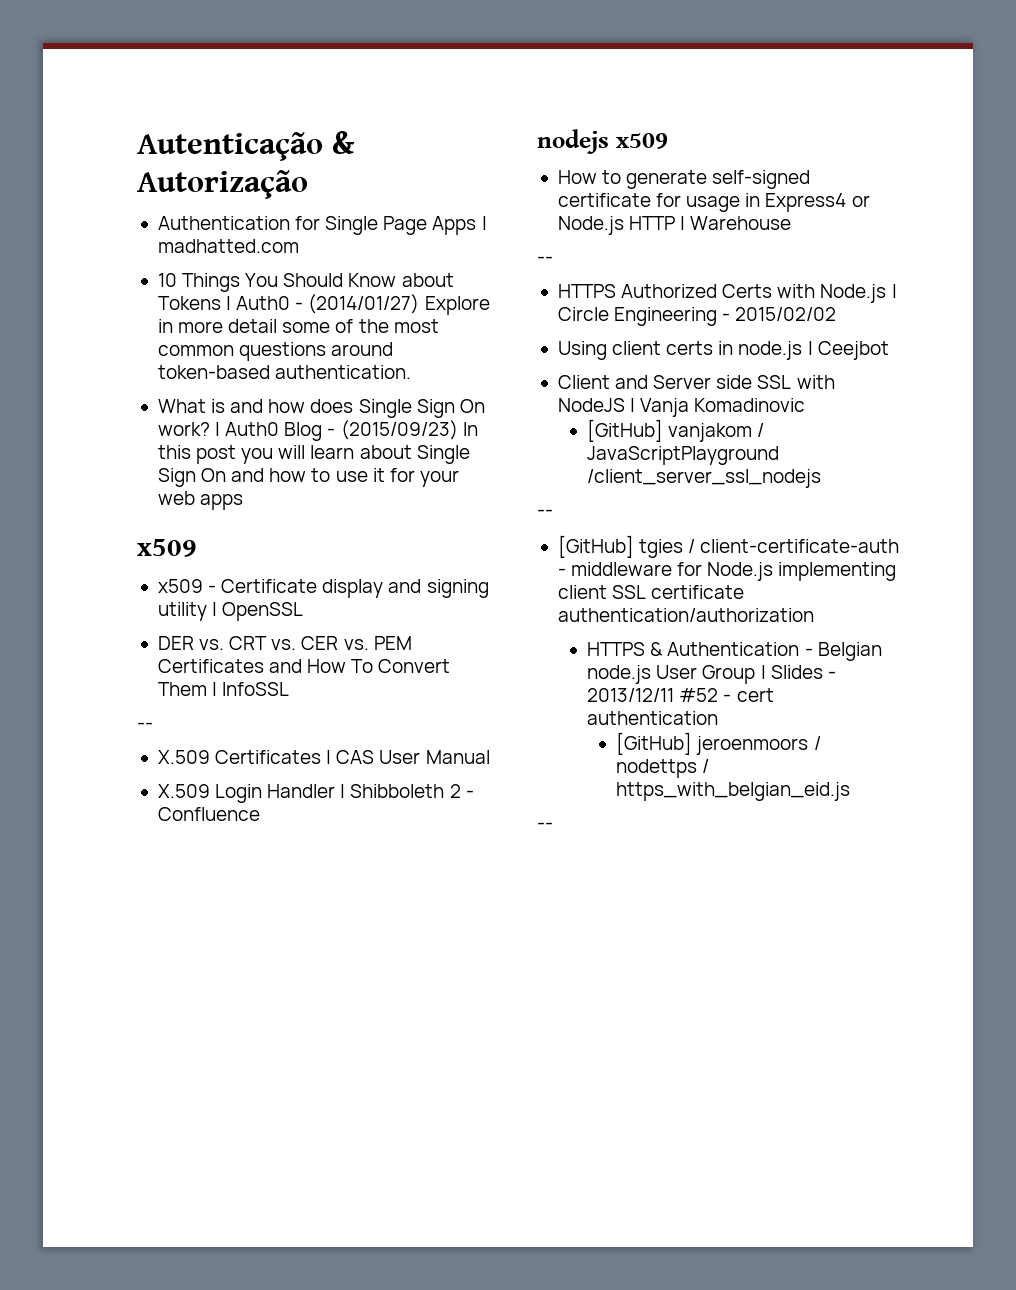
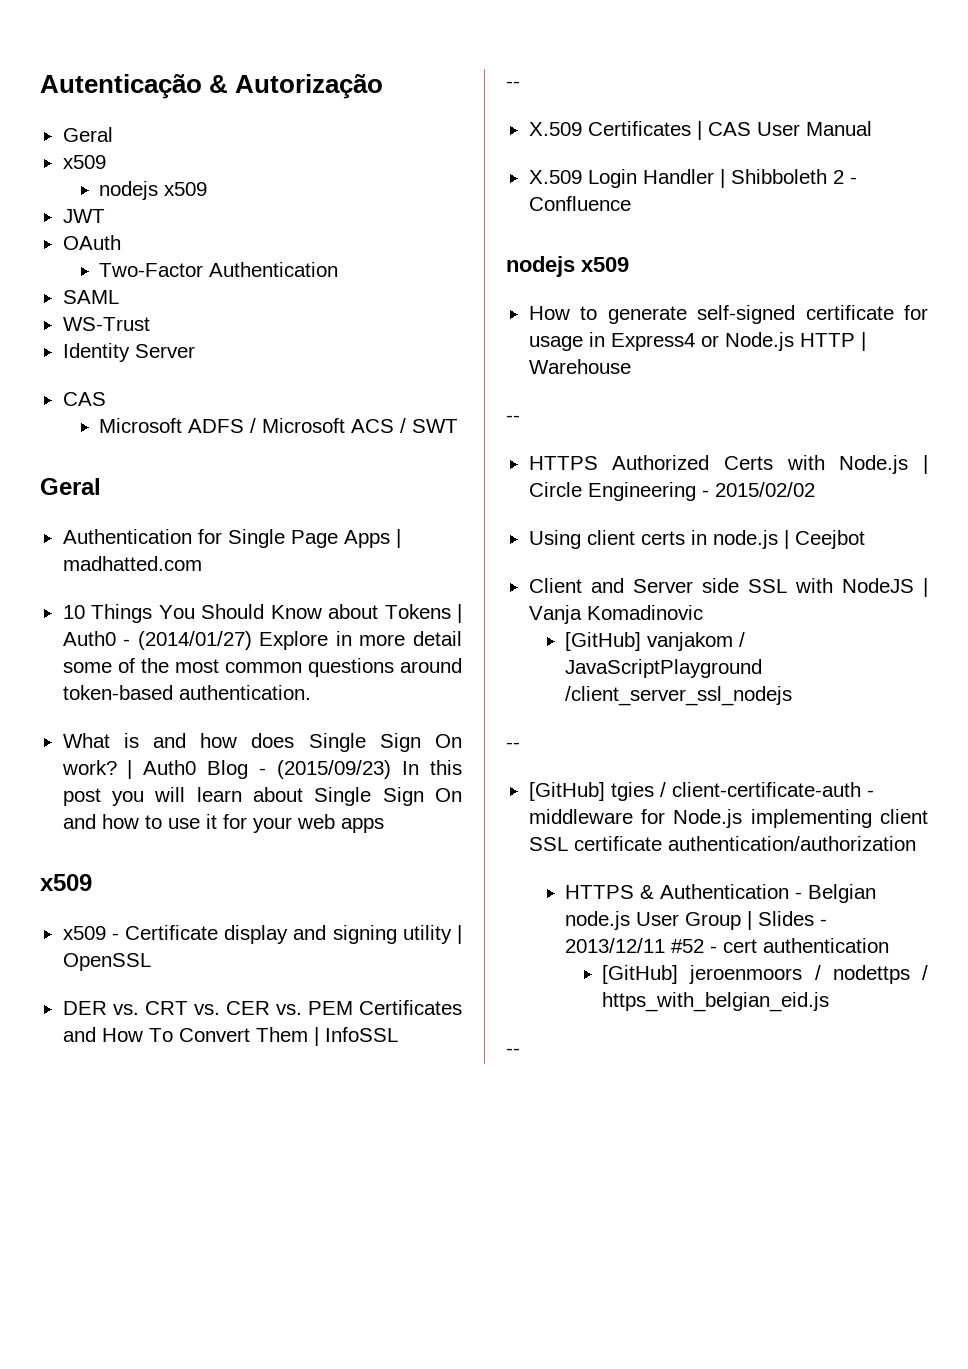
  Autenticação & Autorização
+ Geral
+ x509
+ nodejs x509
+ JWT
+ OAuth
+ Two-Factor Authentication
+ SAML
+ WS-Trust
+ Identity Server
+ CAS
+ Microsoft ADFS / Microsoft ACS / SWT
+ Geral

